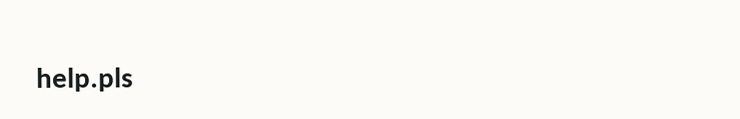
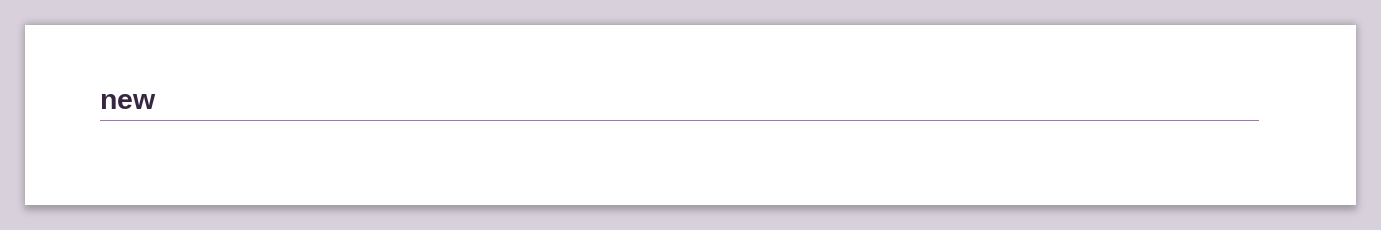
- help.pls
+ new

